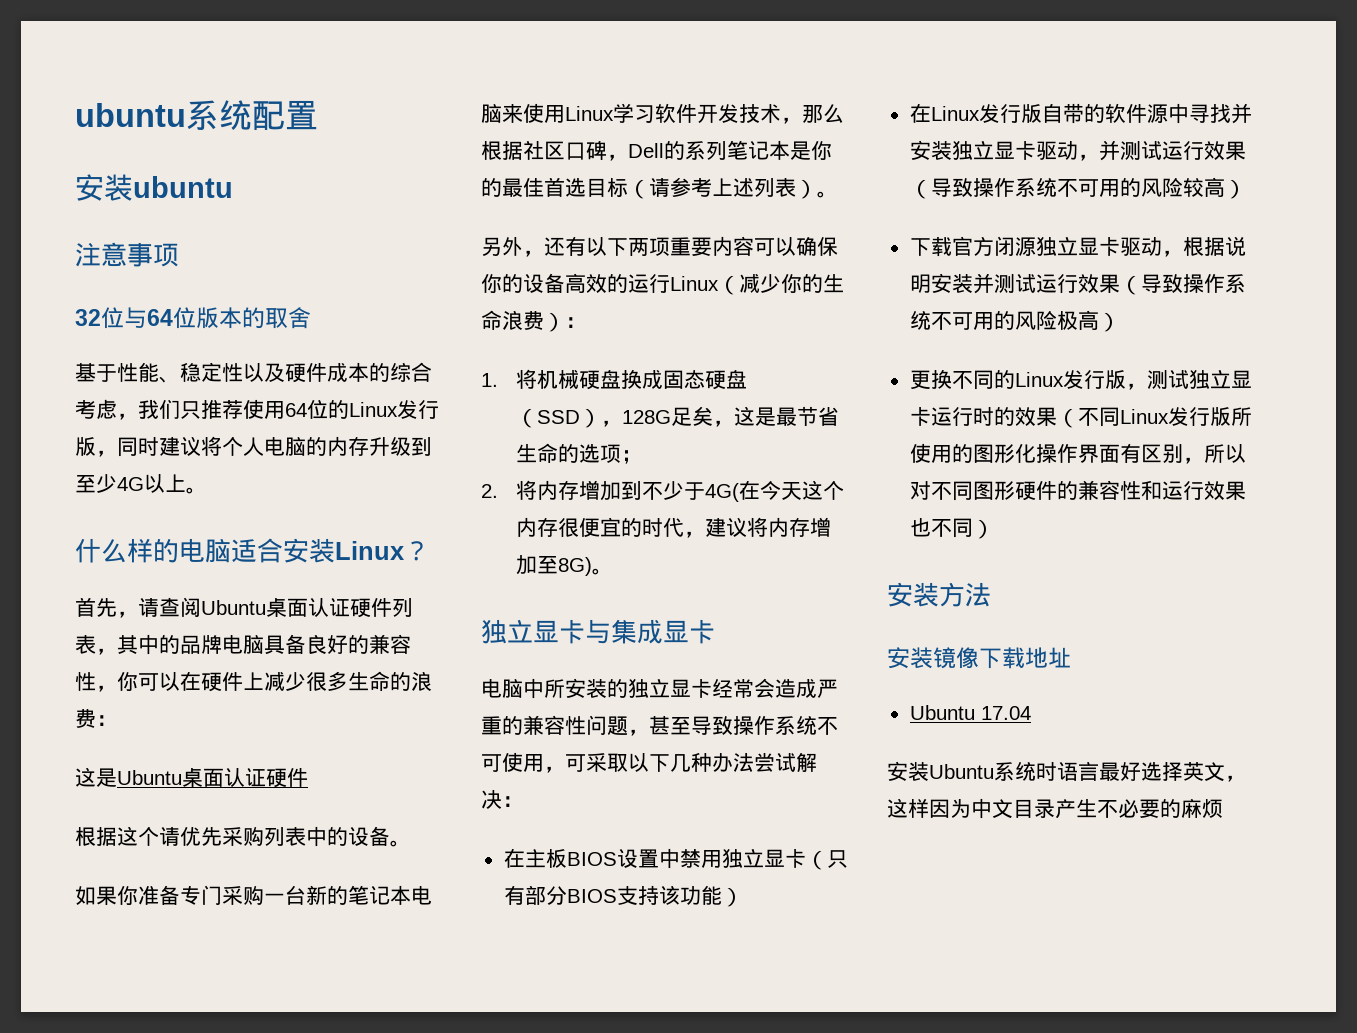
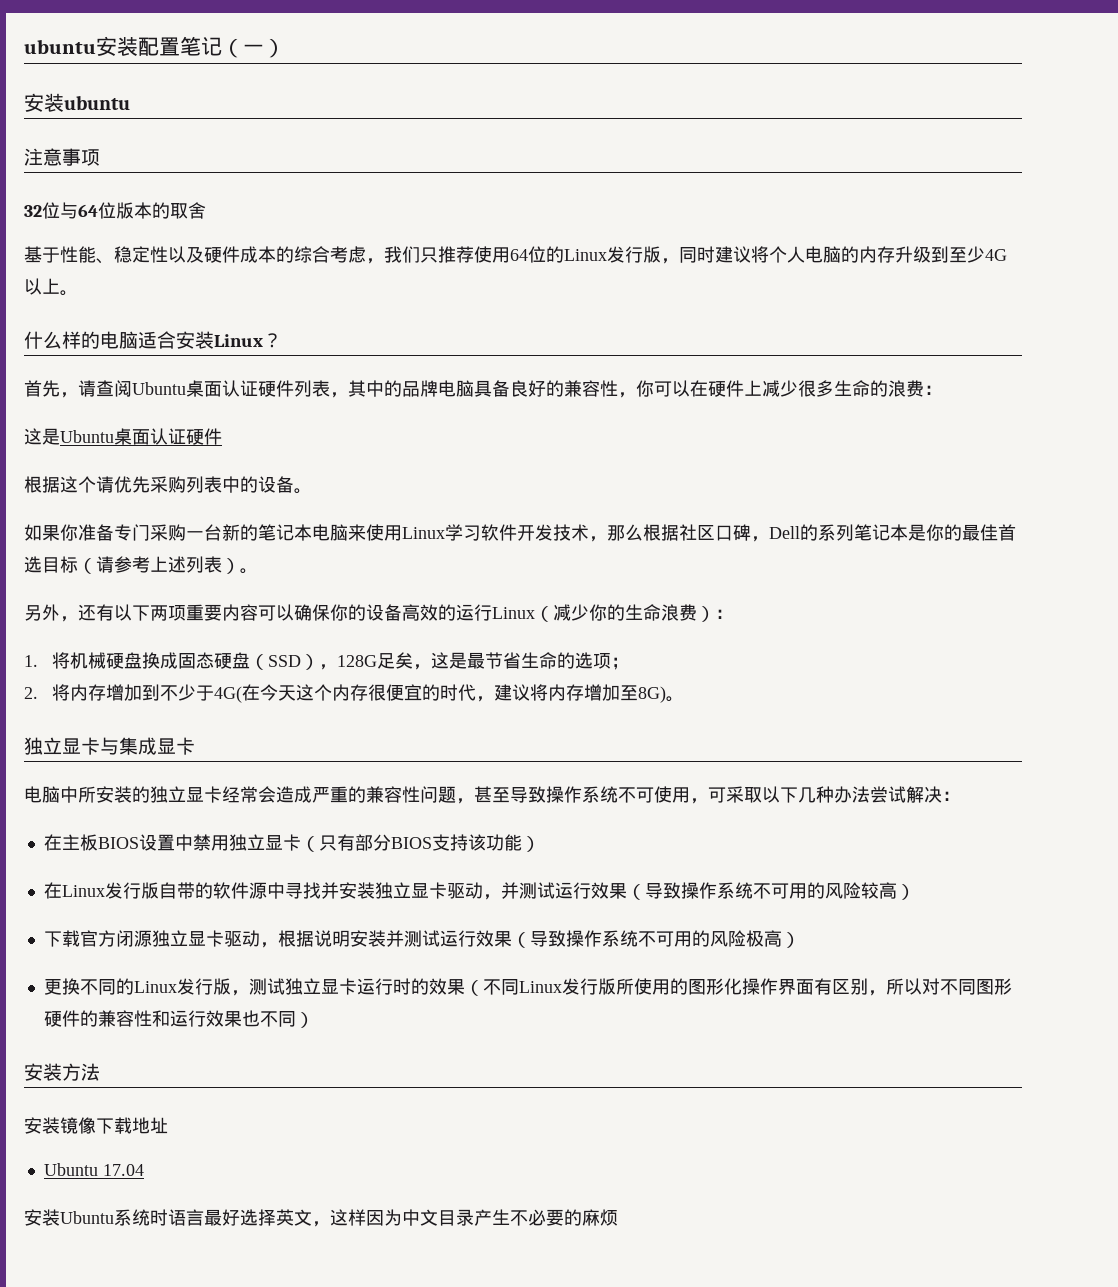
- ubuntu系统配置
+ ubuntu安装配置笔记（一）

